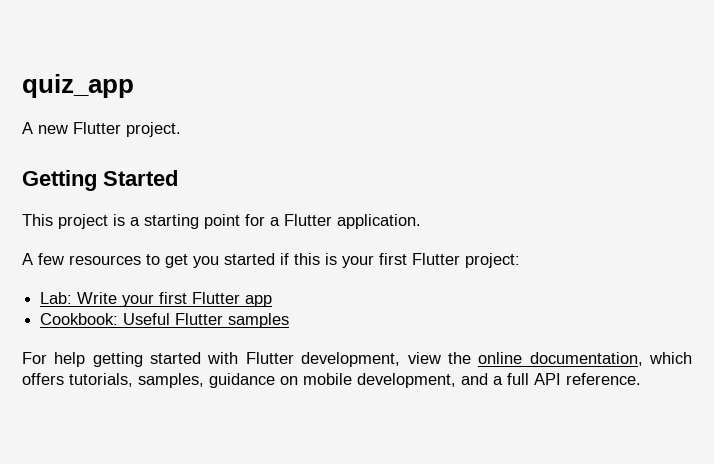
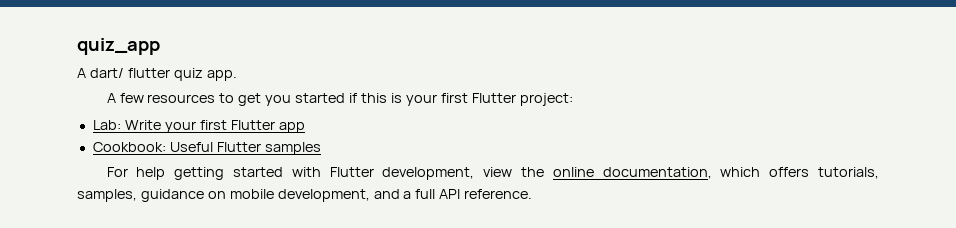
- A new Flutter project.
- Getting Started
- This project is a starting point for a Flutter application.
+ A dart/ flutter quiz app.

